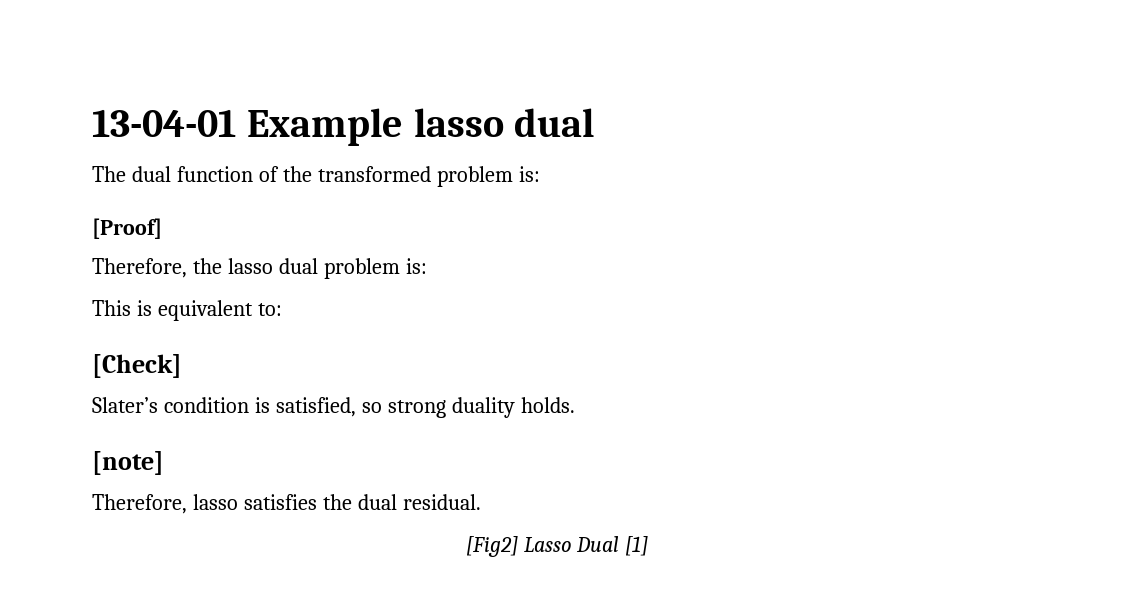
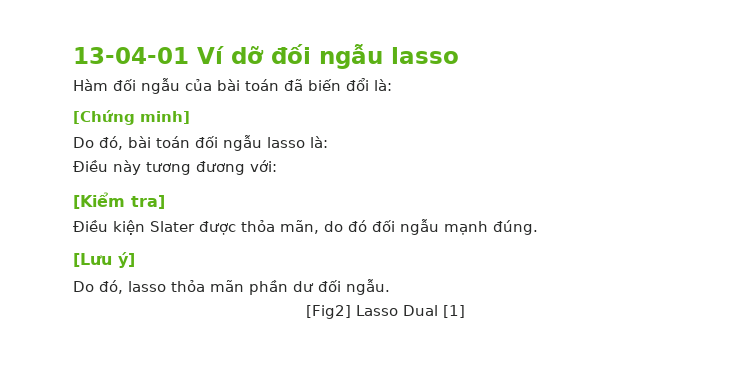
- 13-04-01 Example lasso dual
- The dual function of the transformed problem is:
- [Proof]
- Therefore, the lasso dual problem is:
- This is equivalent to:
- [Check]
- Slater’s condition is satisfied, so strong duality holds.
- [note]
- Therefore, lasso satisfies the dual residual.
+ 13-04-01 Ví dỡ đối ngẫu lasso
+ Hàm đối ngẫu của bài toán đã biến đổi là:
+ [Chứng minh]
+ Do đó, bài toán đối ngẫu lasso là:
+ Điều này tương đương với:
+ [Kiểm tra]
+ Điều kiện Slater được thỏa mãn, do đó đối ngẫu mạnh đúng.
+ [Lưu ý]
+ Do đó, lasso thỏa mãn phần dư đối ngẫu.

